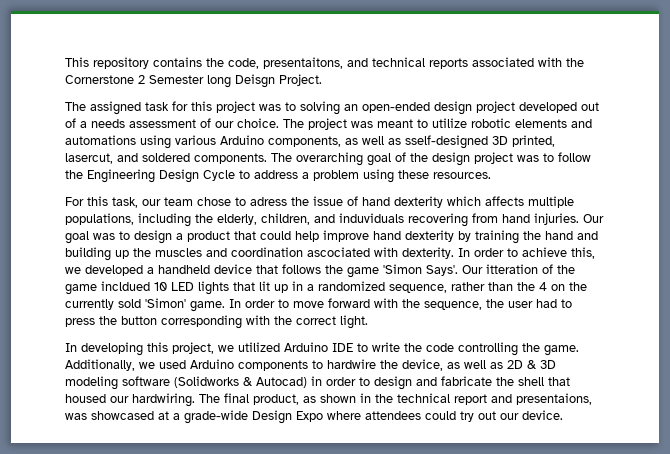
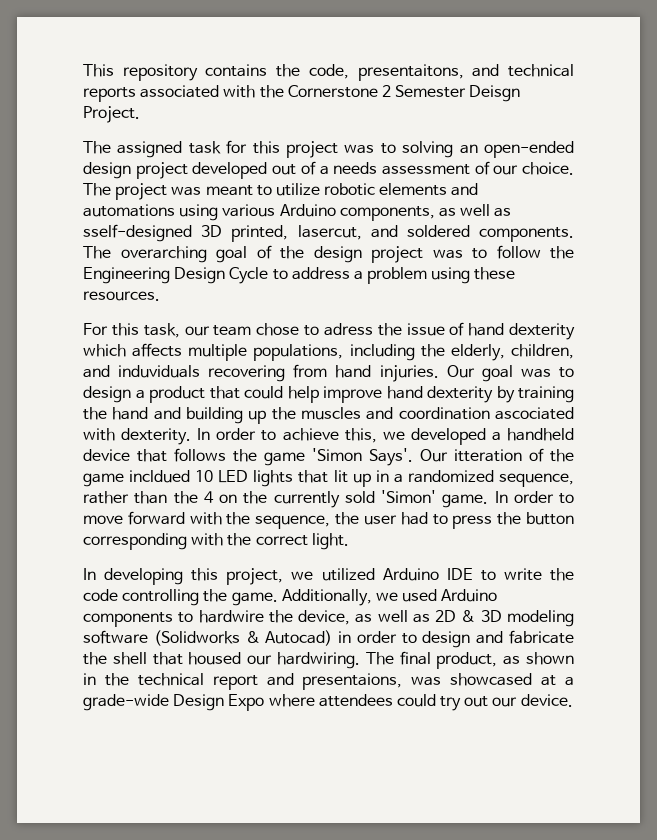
- This repository contains the code, presentaitons, and technical reports associated with the Cornerstone 2 Semester long Deisgn Project.
+ This repository contains the code, presentaitons, and technical reports associated with the Cornerstone 2 Semester Deisgn Project.

